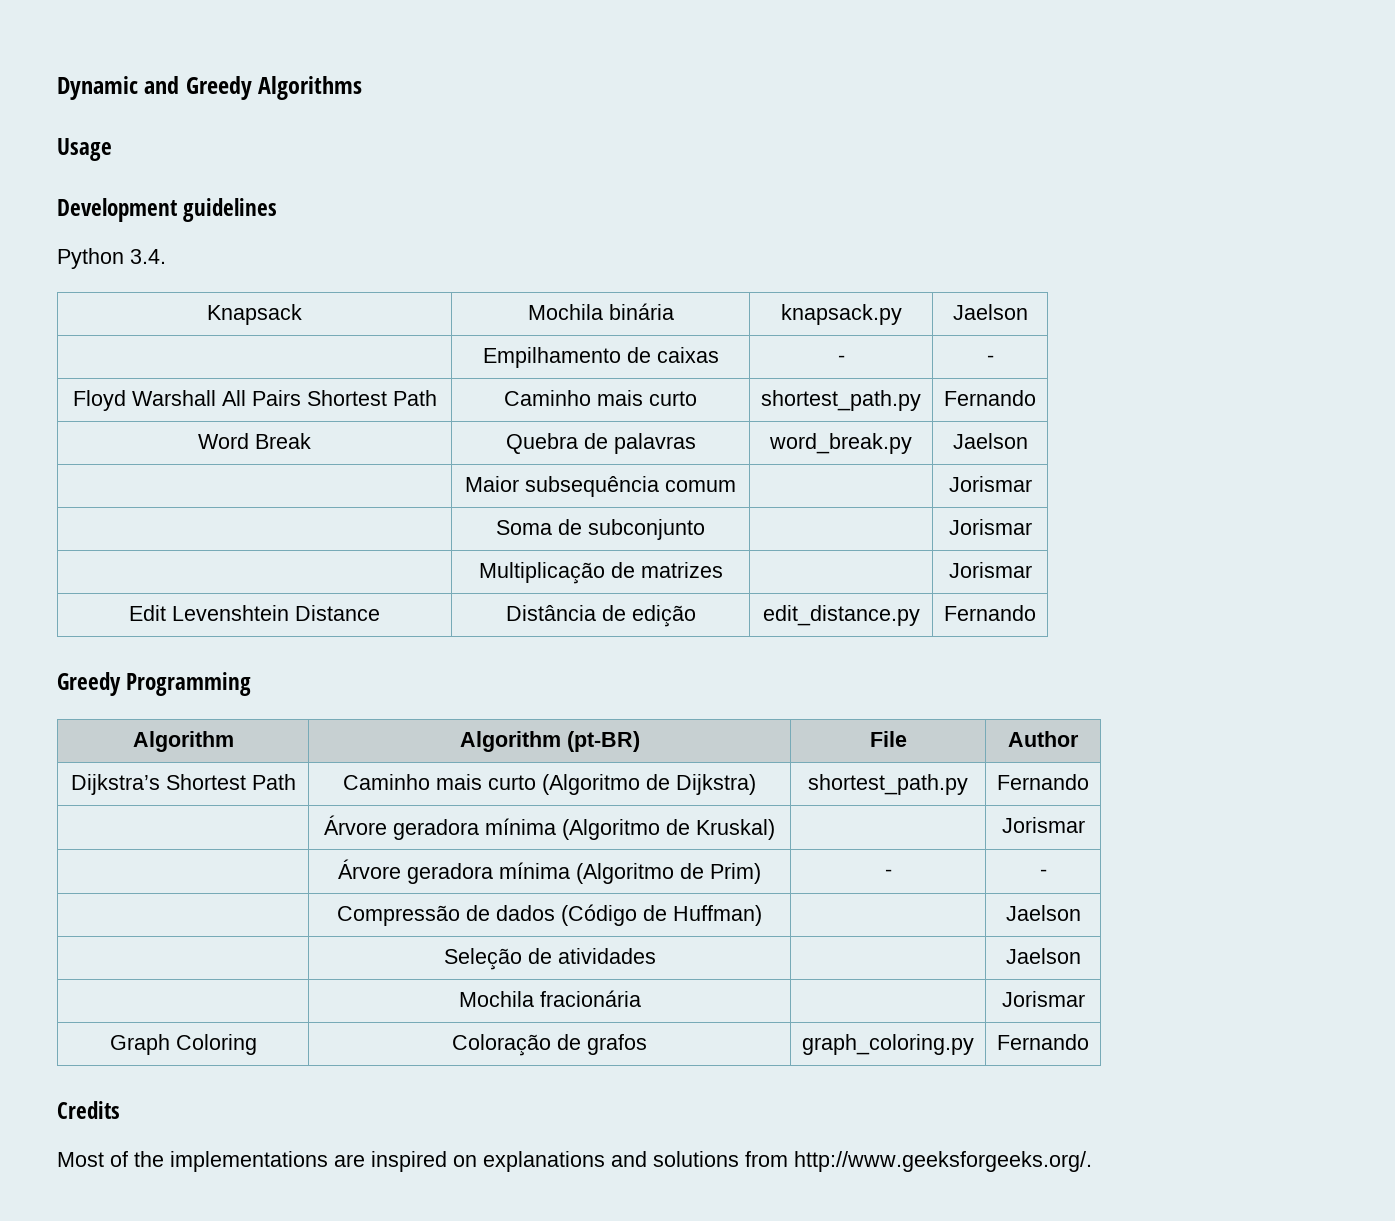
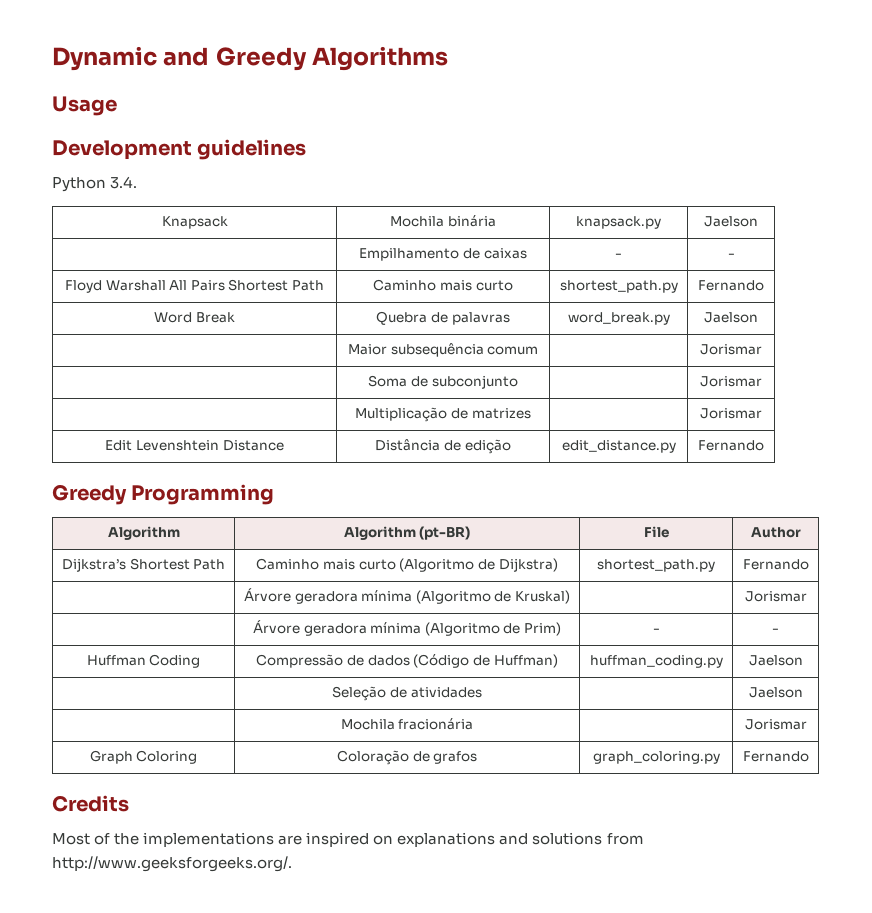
- | Compressão de dados (Código de Huffman) | | Jaelson
+ Huffman Coding | Compressão de dados (Código de Huffman) | huffman_coding.py | Jaelson

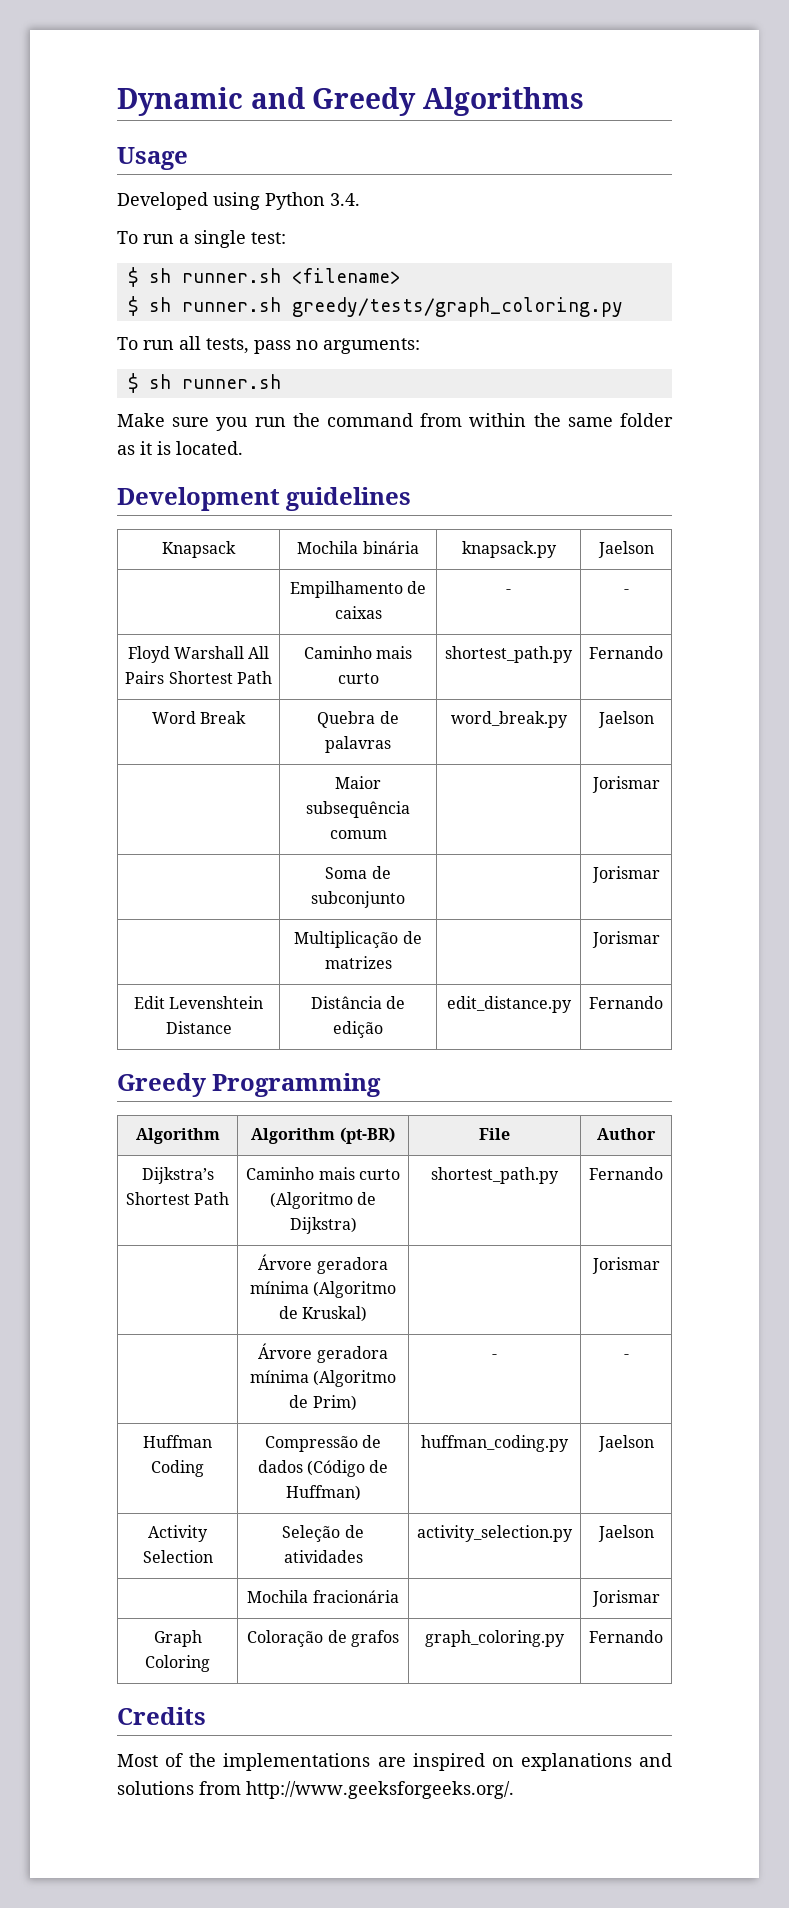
+ Developed using Python 3.4.
+ To run a single test:
+ $ sh runner.sh <filename>
+ $ sh runner.sh greedy/tests/graph_coloring.py
+ To run all tests, pass no arguments:
+ $ sh runner.sh
+ Make sure you run the command from within the same folder as it is located.
- Python 3.4.
- | Seleção de atividades | | Jaelson
+ Activity Selection | Seleção de atividades | activity_selection.py | Jaelson

